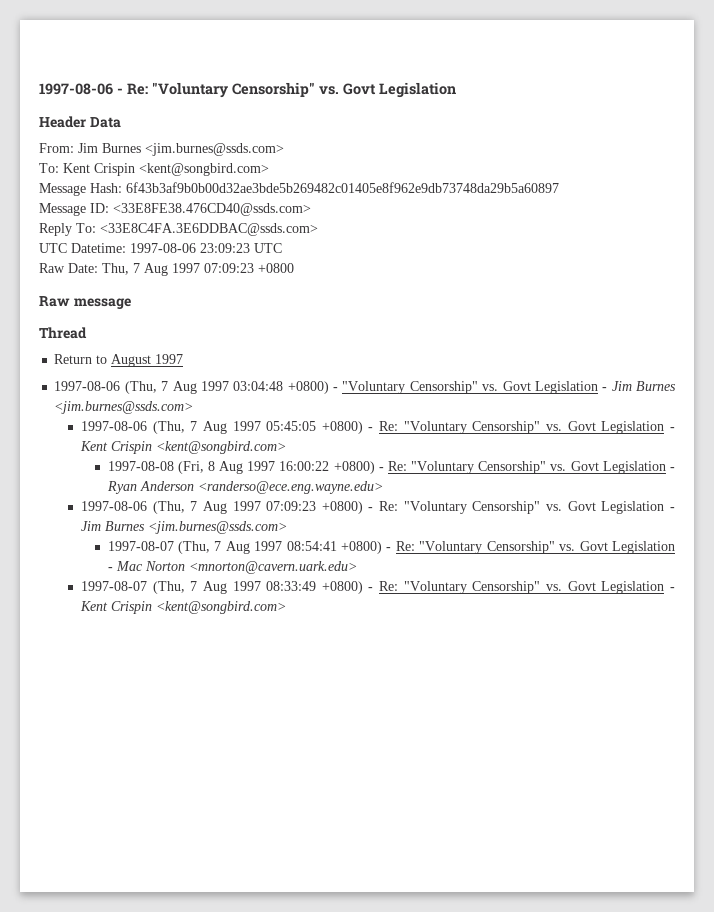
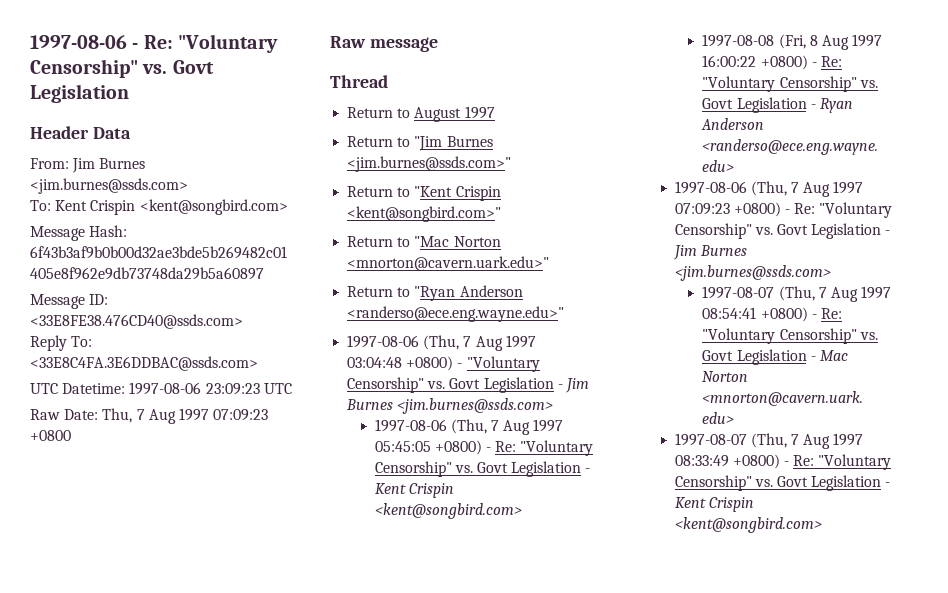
+ Return to "Jim Burnes <jim.burnes@ssds.com>"
+ Return to "Kent Crispin <kent@songbird.com>"
+ Return to "Mac Norton <mnorton@cavern.uark.edu>"
+ Return to "Ryan Anderson <randerso@ece.eng.wayne.edu>"

